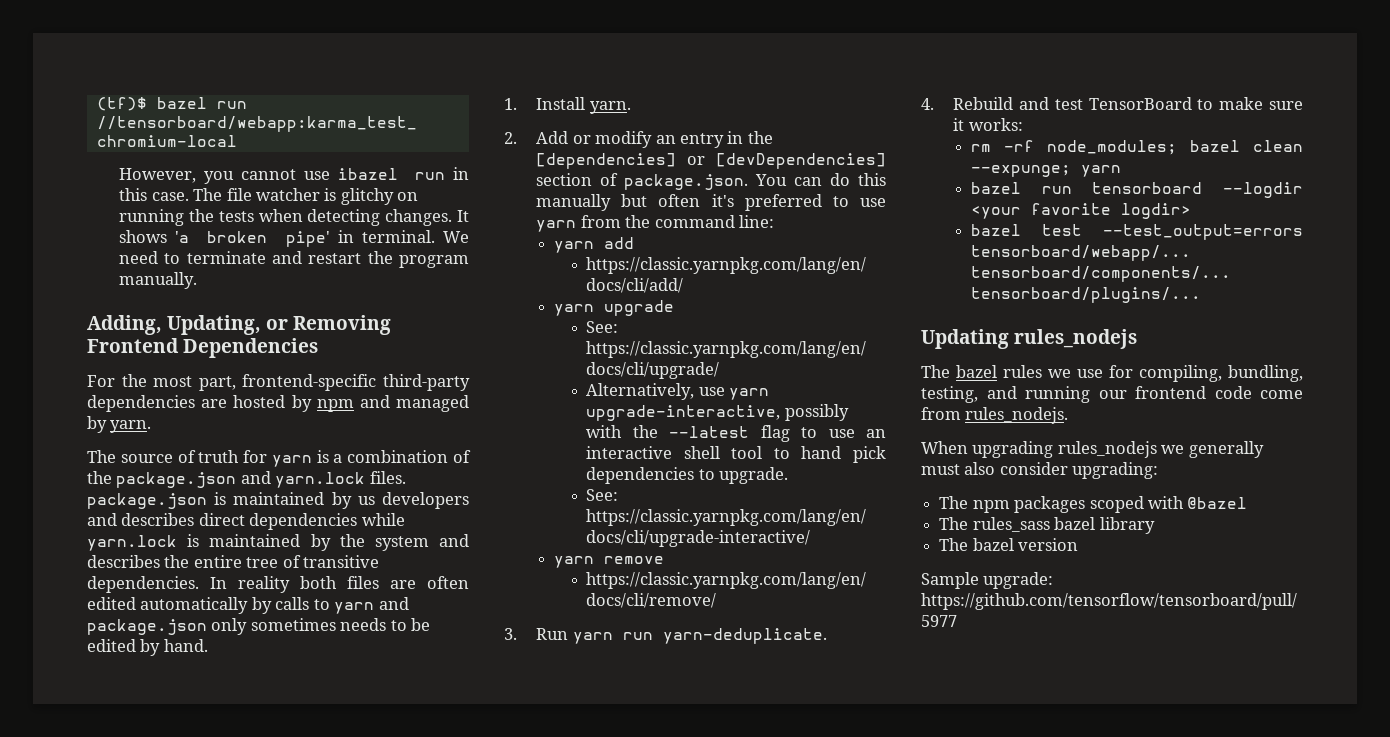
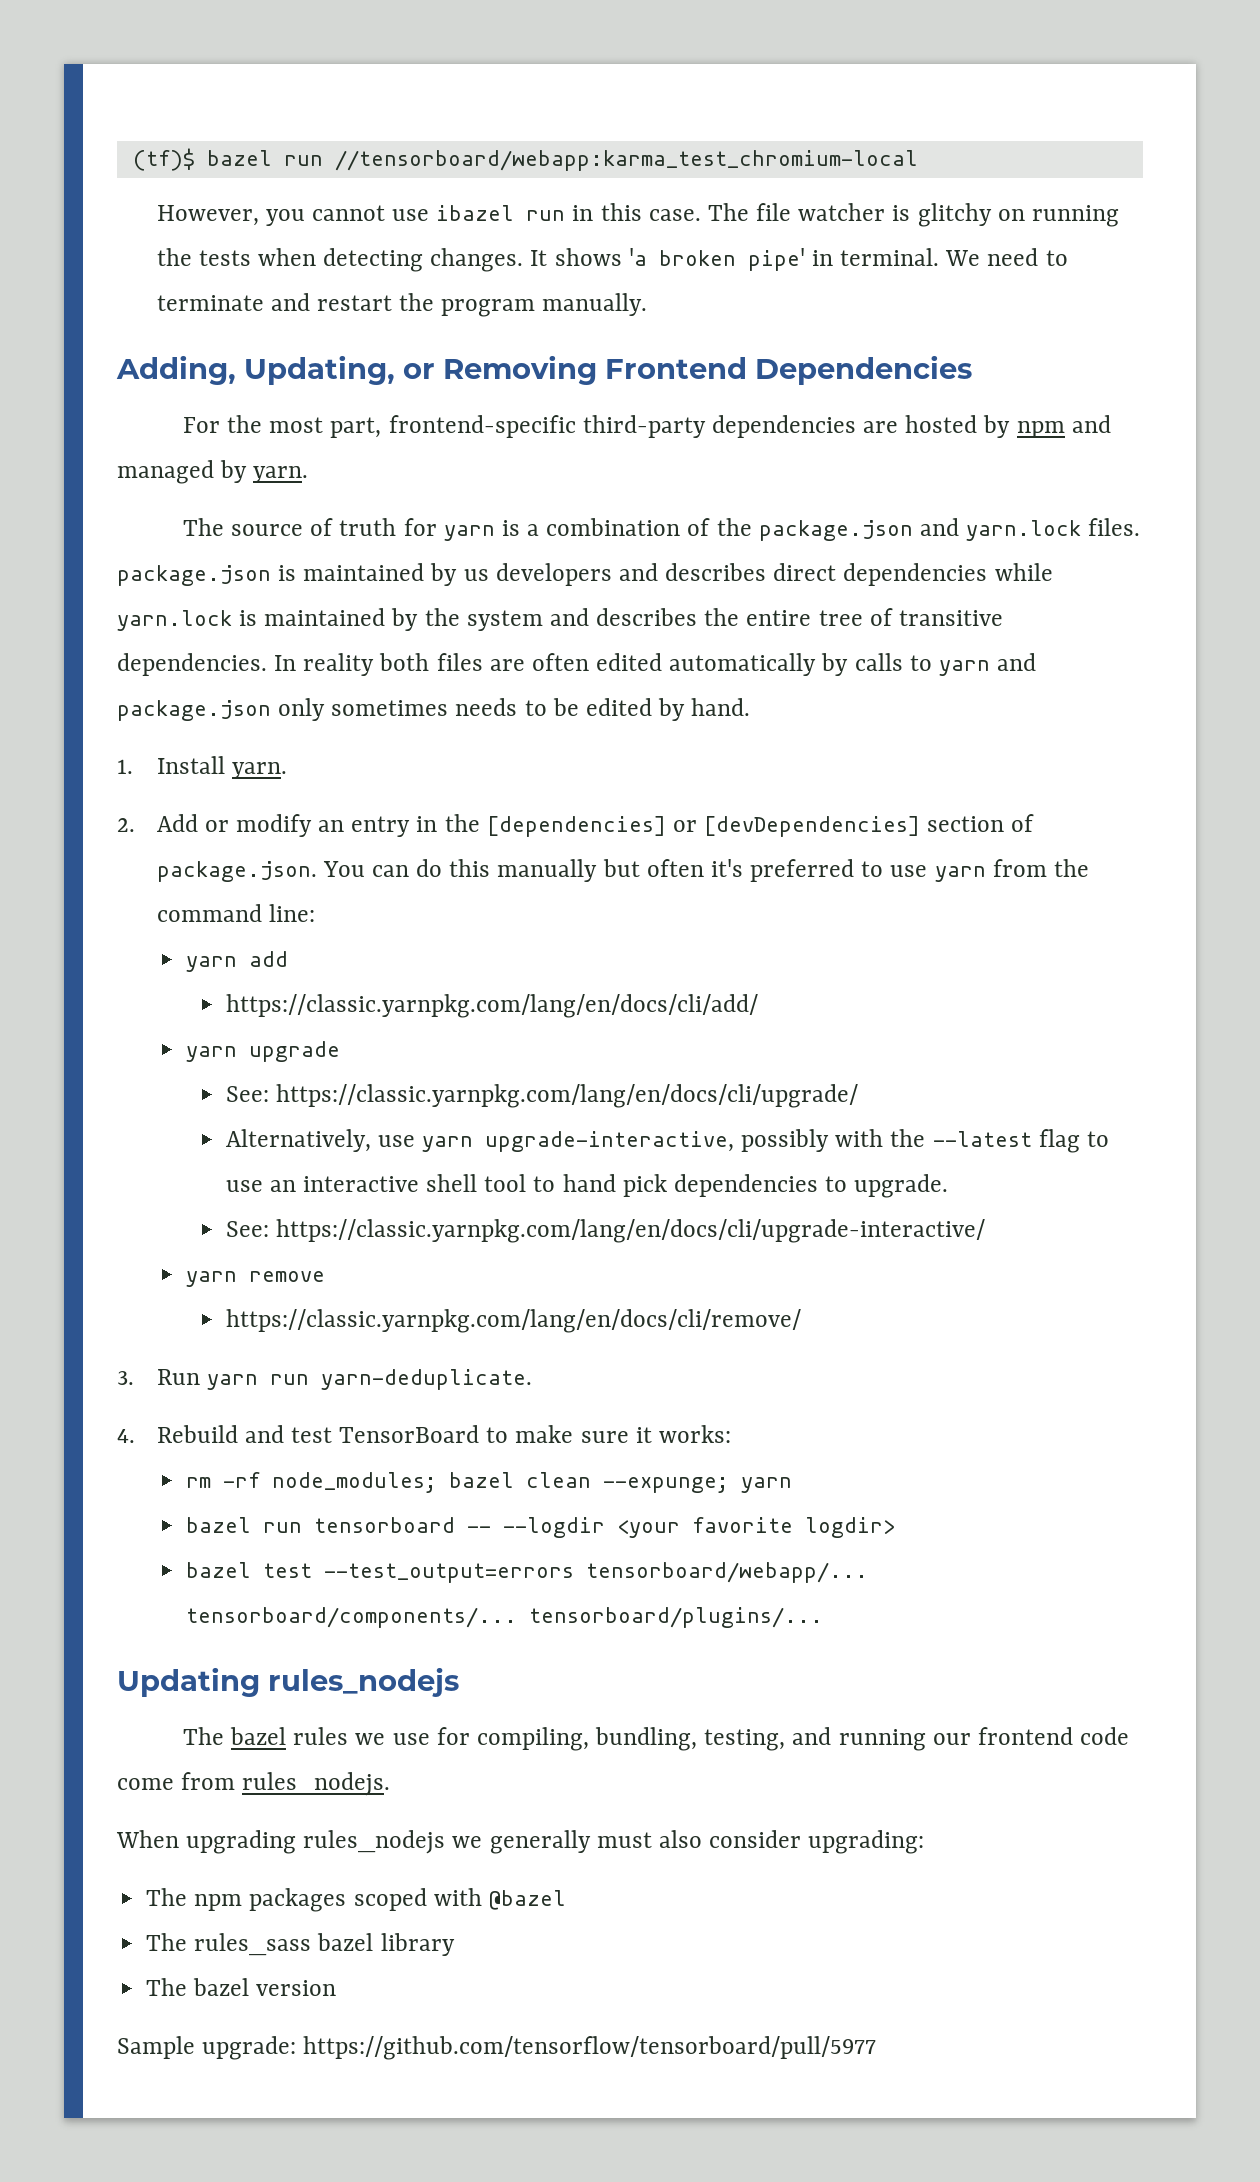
- bazel run tensorboard --logdir <your favorite logdir>
+ bazel run tensorboard -- --logdir <your favorite logdir>

